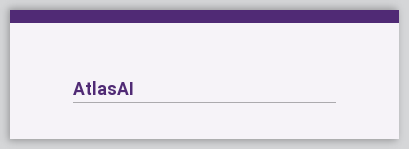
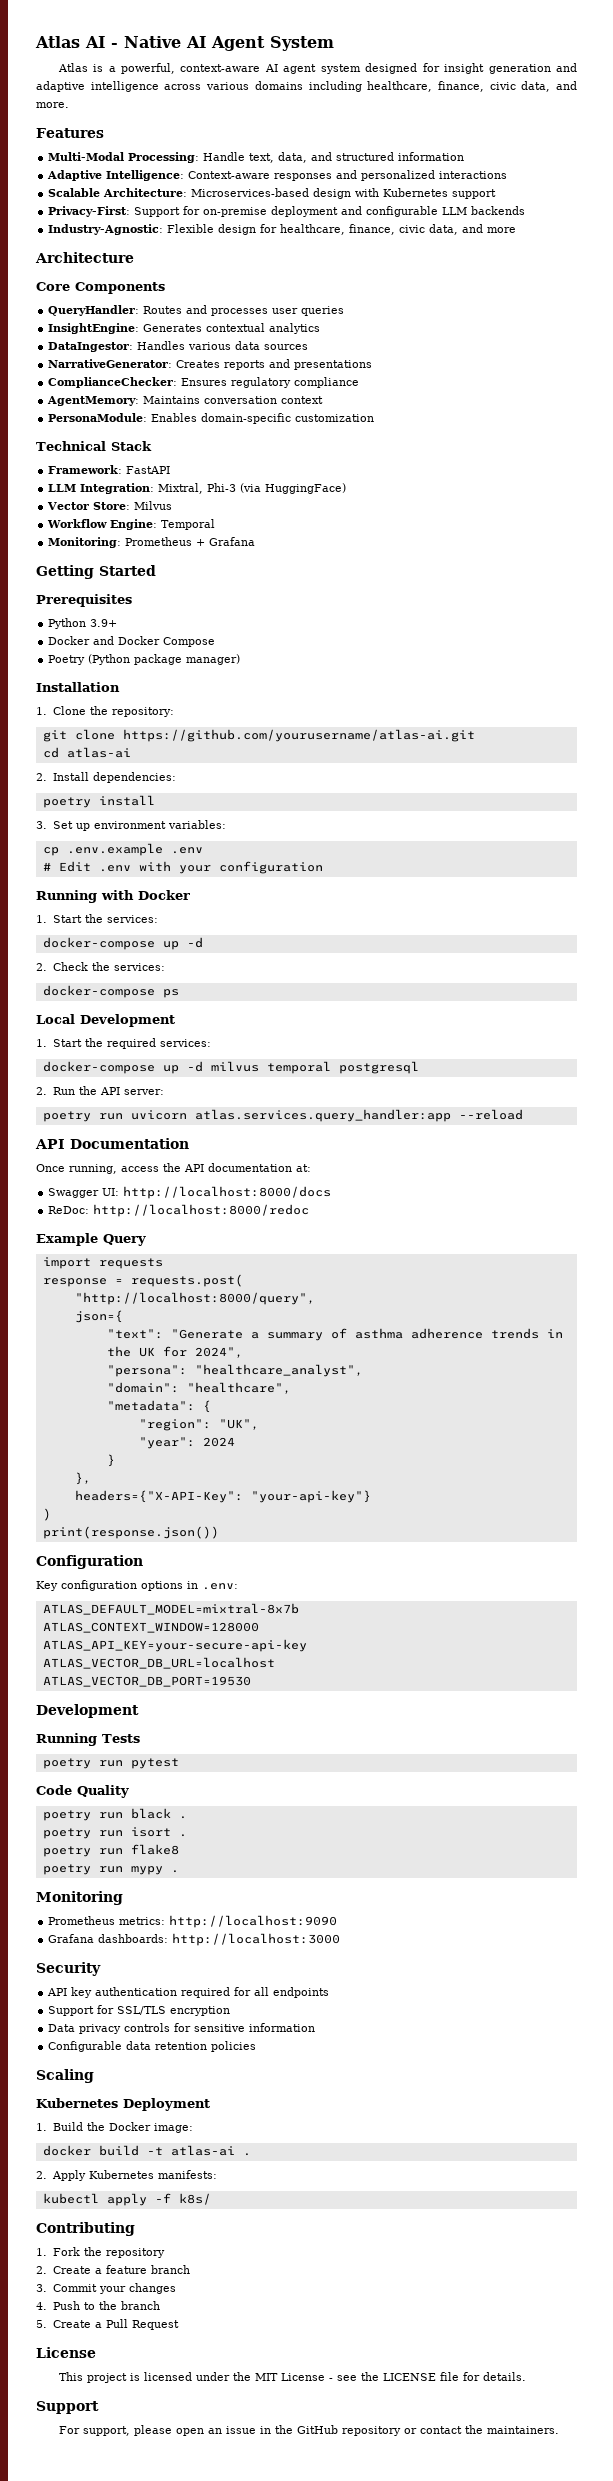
- AtlasAI
+ Atlas AI - Native AI Agent System
+ Atlas is a powerful, context-aware AI agent system designed for insight generation and adaptive intelligence across various domains including healthcare, finance, civic data, and more.
+ Features
+ Multi-Modal Processing: Handle text, data, and structured information
+ Adaptive Intelligence: Context-aware responses and personalized interactions
+ Scalable Architecture: Microservices-based design with Kubernetes support
+ Privacy-First: Support for on-premise deployment and configurable LLM backends
+ Industry-Agnostic: Flexible design for healthcare, finance, civic data, and more
+ Architecture
+ Core Components
+ QueryHandler: Routes and processes user queries
+ InsightEngine: Generates contextual analytics
+ DataIngestor: Handles various data sources
+ NarrativeGenerator: Creates reports and presentations
+ ComplianceChecker: Ensures regulatory compliance
+ AgentMemory: Maintains conversation context
+ PersonaModule: Enables domain-specific customization
+ Technical Stack
+ Framework: FastAPI
+ LLM Integration: Mixtral, Phi-3 (via HuggingFace)
+ Vector Store: Milvus
+ Workflow Engine: Temporal
+ Monitoring: Prometheus + Grafana
+ Getting Started
+ Prerequisites
+ Python 3.9+
+ Docker and Docker Compose
+ Poetry (Python package manager)
+ Installation
+ 1. Clone the repository:
+ git clone https://github.com/yourusername/atlas-ai.git
+ cd atlas-ai
+ 2. Install dependencies:
+ poetry install
+ 3. Set up environment variables:
+ cp .env.example .env
+ # Edit .env with your configuration
+ Running with Docker
+ 1. Start the services:
+ docker-compose up -d
+ 2. Check the services:
+ docker-compose ps
+ Local Development
+ 1. Start the required services:
+ docker-compose up -d milvus temporal postgresql
+ 2. Run the API server:
+ poetry run uvicorn atlas.services.query_handler:app --reload
+ API Documentation
+ Once running, access the API documentation at:
+ Swagger UI: http://localhost:8000/docs
+ ReDoc: http://localhost:8000/redoc
+ Example Query
+ import requests
+ response = requests.post(
+ "http://localhost:8000/query",
+ json={
+ "text": "Generate a summary of asthma adherence trends in the UK for 2024",
+ "persona": "healthcare_analyst",
+ "domain": "healthcare",
+ "metadata": {
+ "region": "UK",
+ "year": 2024
+ }
+ },
+ headers={"X-API-Key": "your-api-key"}
+ )
+ print(response.json())
+ Configuration
+ Key configuration options in .env:
+ ATLAS_DEFAULT_MODEL=mixtral-8x7b
+ ATLAS_CONTEXT_WINDOW=128000
+ ATLAS_API_KEY=your-secure-api-key
+ ATLAS_VECTOR_DB_URL=localhost
+ ATLAS_VECTOR_DB_PORT=19530
+ Development
+ Running Tests
+ poetry run pytest
+ Code Quality
+ poetry run black .
+ poetry run isort .
+ poetry run flake8
+ poetry run mypy .
+ Monitoring
+ Prometheus metrics: http://localhost:9090
+ Grafana dashboards: http://localhost:3000
+ Security
+ API key authentication required for all endpoints
+ Support for SSL/TLS encryption
+ Data privacy controls for sensitive information
+ Configurable data retention policies
+ Scaling
+ Kubernetes Deployment
+ 1. Build the Docker image:
+ docker build -t atlas-ai .
+ 2. Apply Kubernetes manifests:
+ kubectl apply -f k8s/
+ Contributing
+ 1. Fork the repository
+ 2. Create a feature branch
+ 3. Commit your changes
+ 4. Push to the branch
+ 5. Create a Pull Request
+ License
+ This project is licensed under the MIT License - see the LICENSE file for details.
+ Support
+ For support, please open an issue in the GitHub repository or contact the maintainers.

